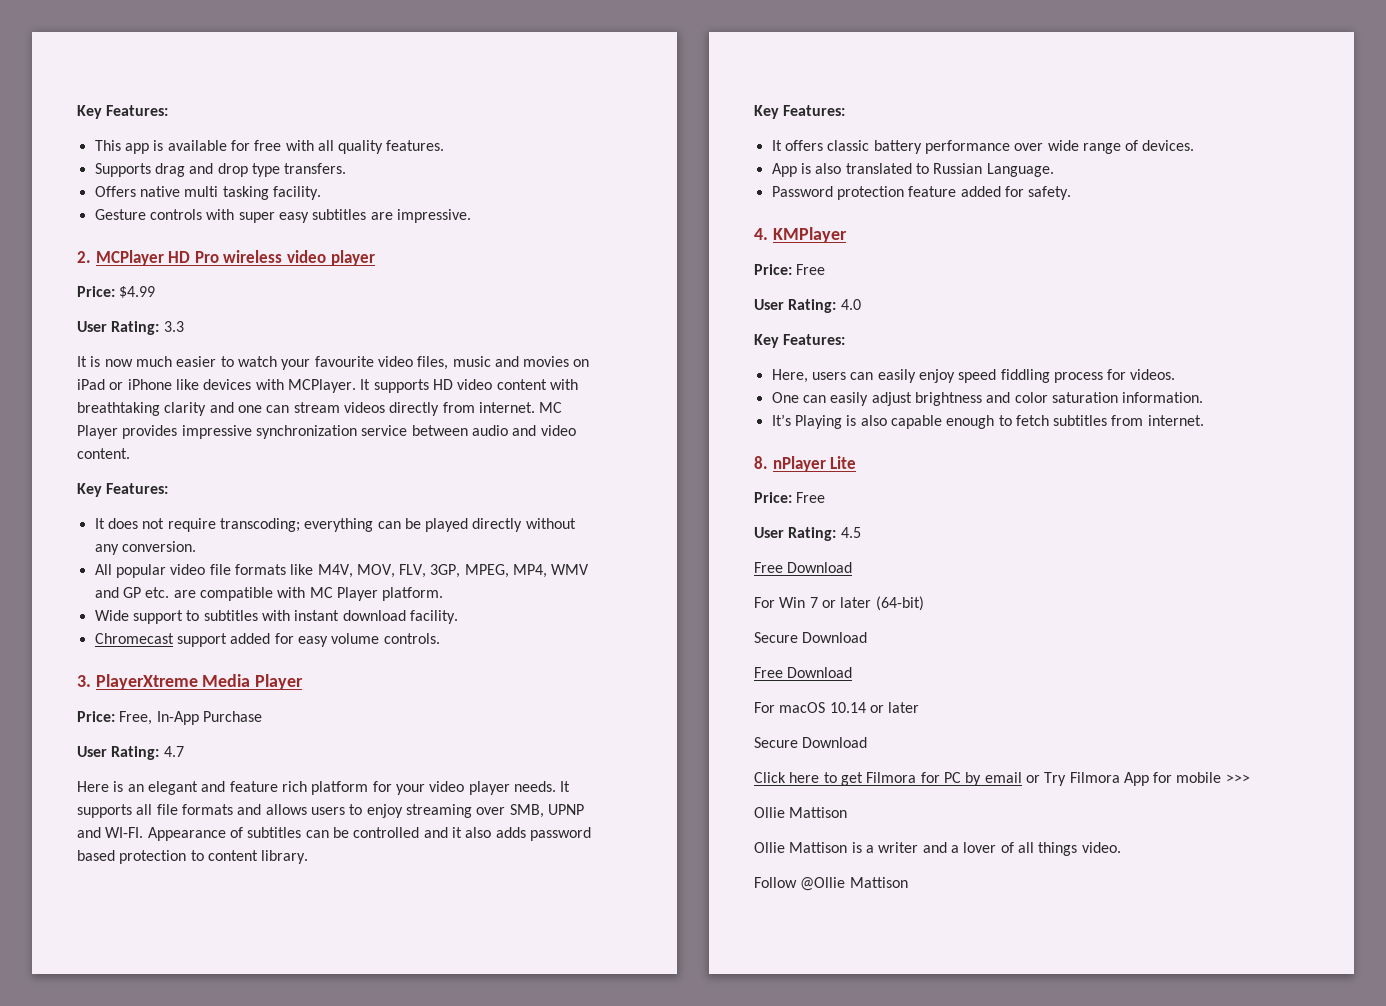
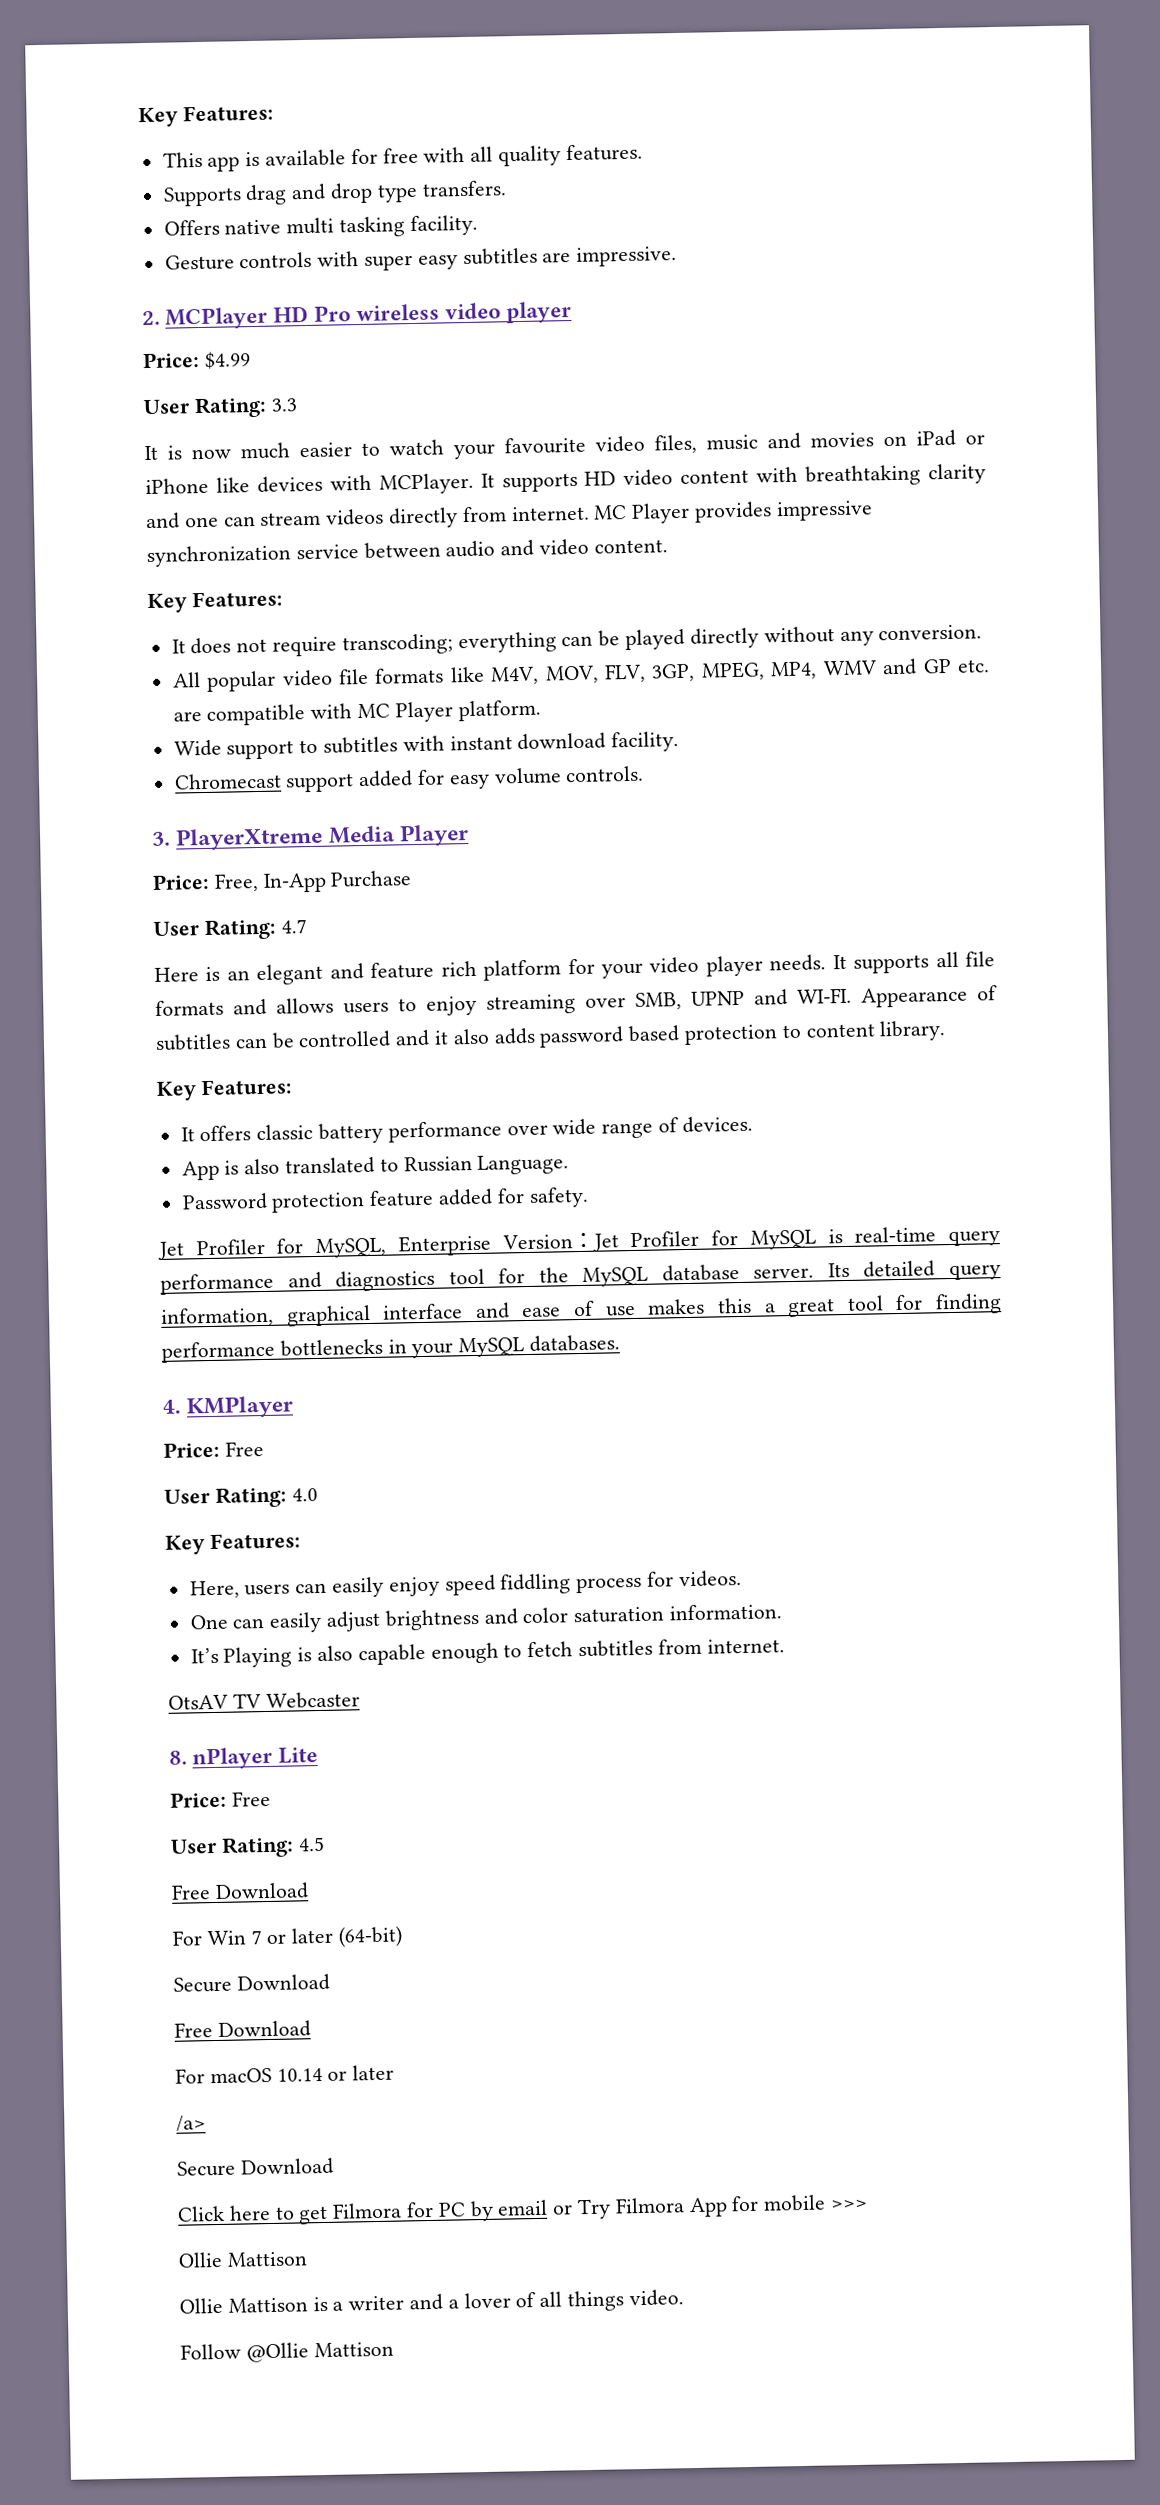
+ Jet Profiler for MySQL, Enterprise Version：Jet Profiler for MySQL is real-time query performance and diagnostics tool for the MySQL database server. Its detailed query information, graphical interface and ease of use makes this a great tool for finding performance bottlenecks in your MySQL databases.
+ OtsAV TV Webcaster
+ /a>

